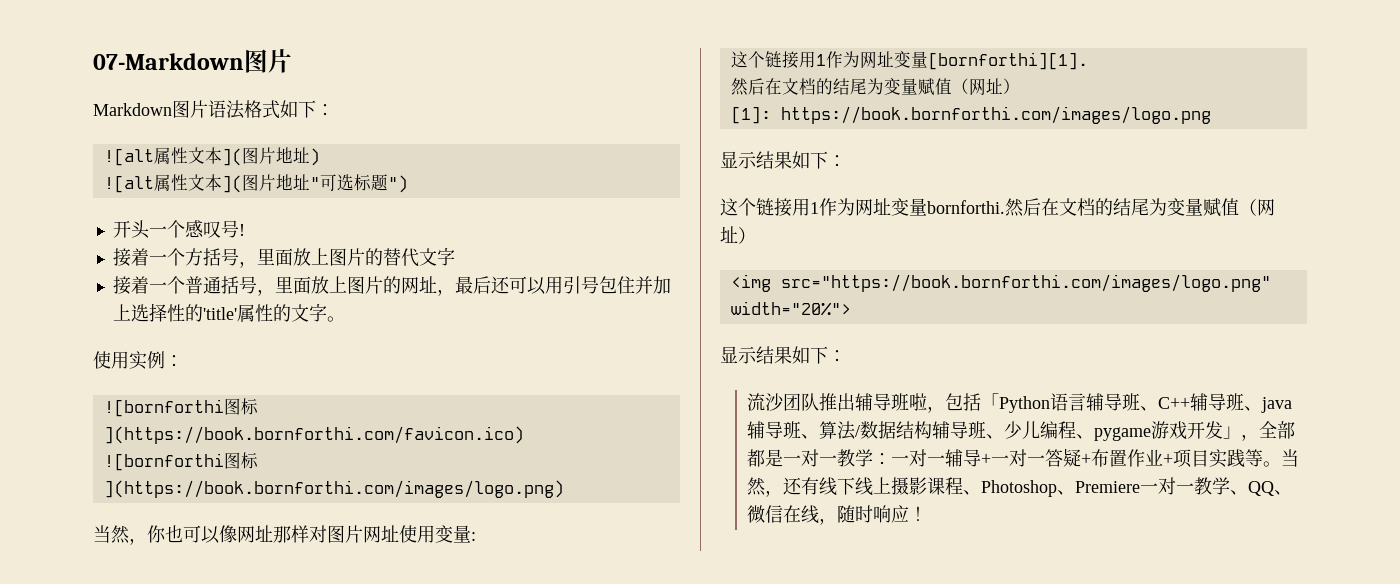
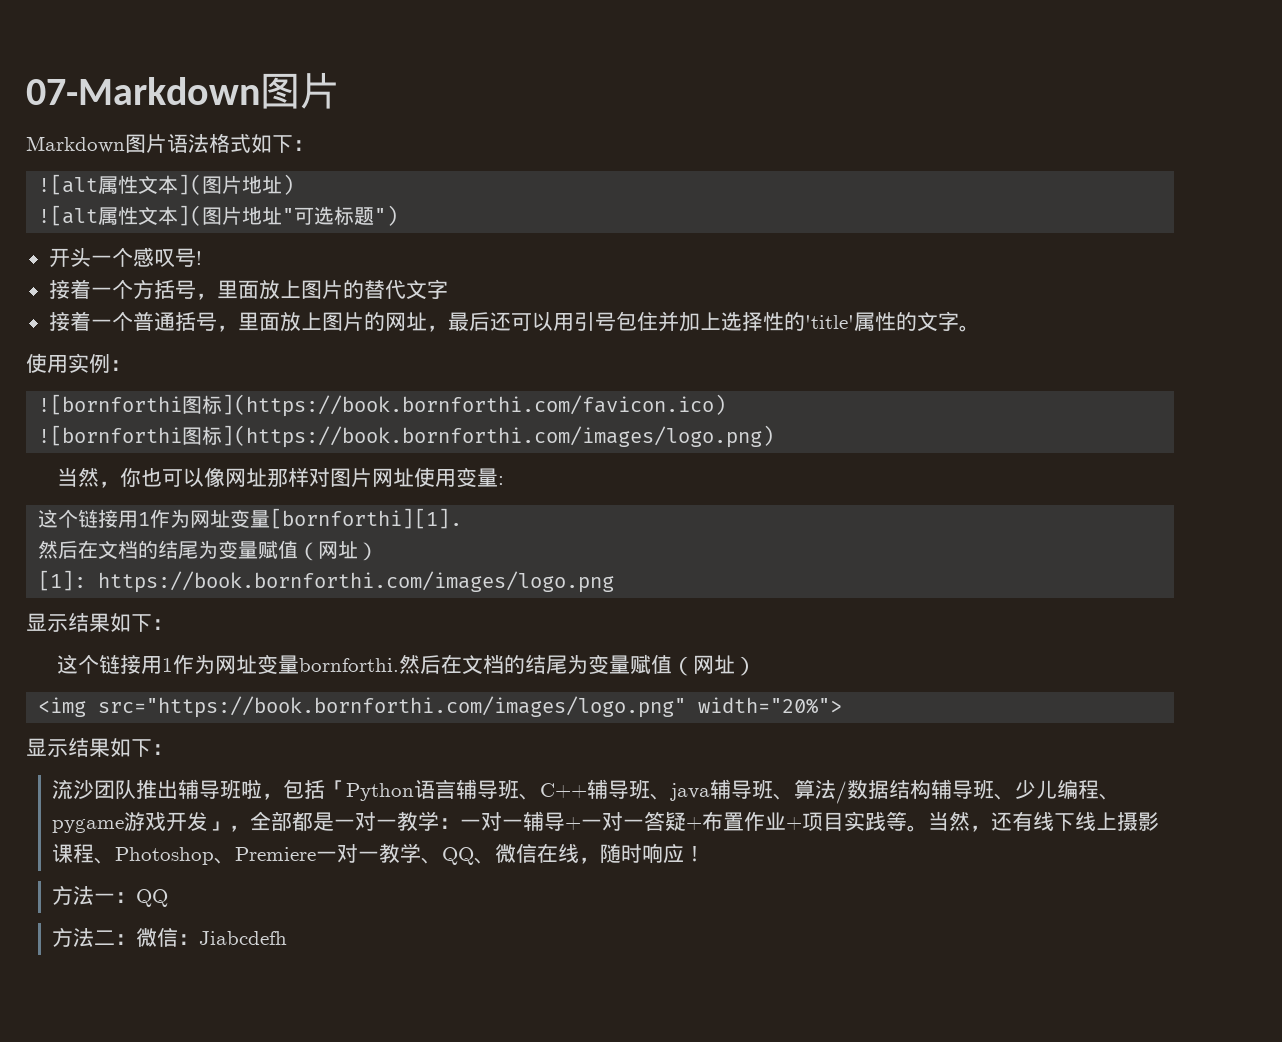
+ 方法一：QQ
+ 方法二：微信：Jiabcdefh

